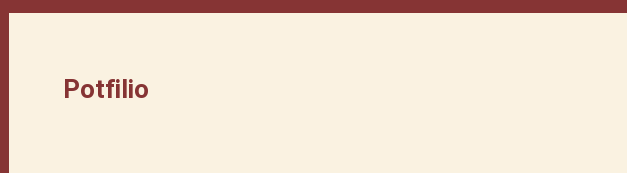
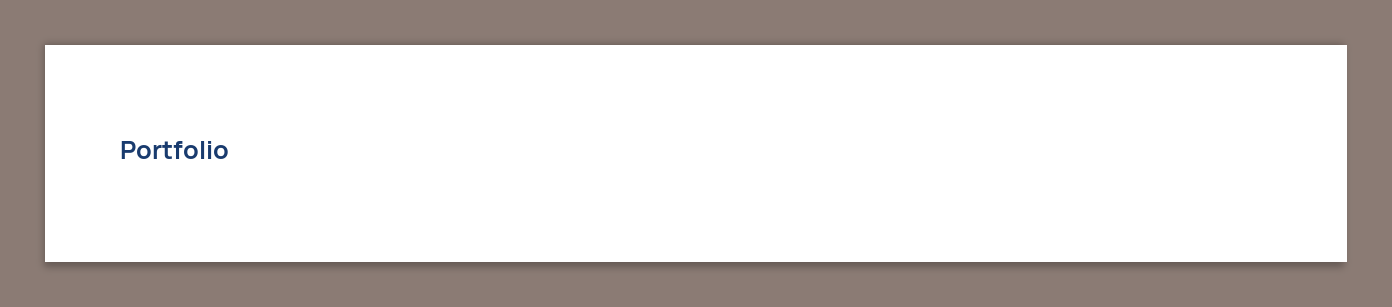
- Potfilio
+ Portfolio

